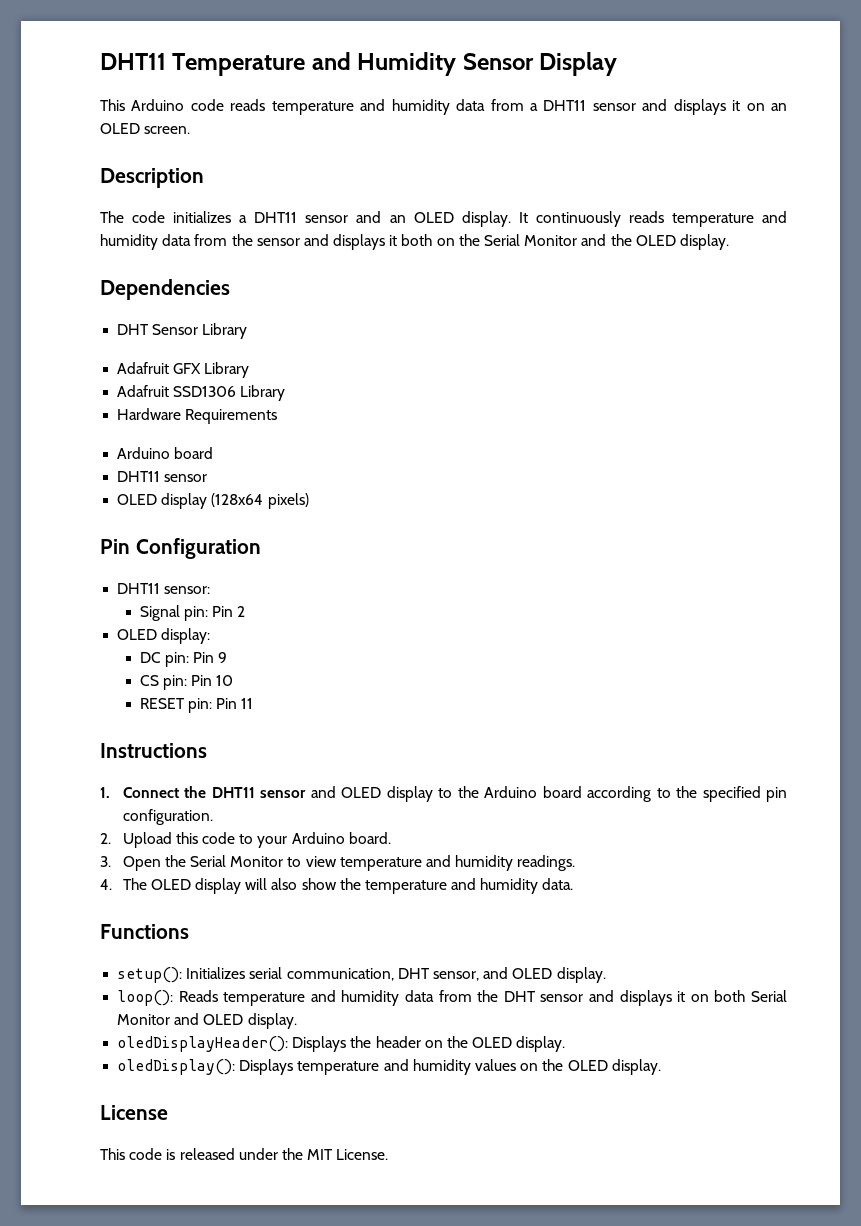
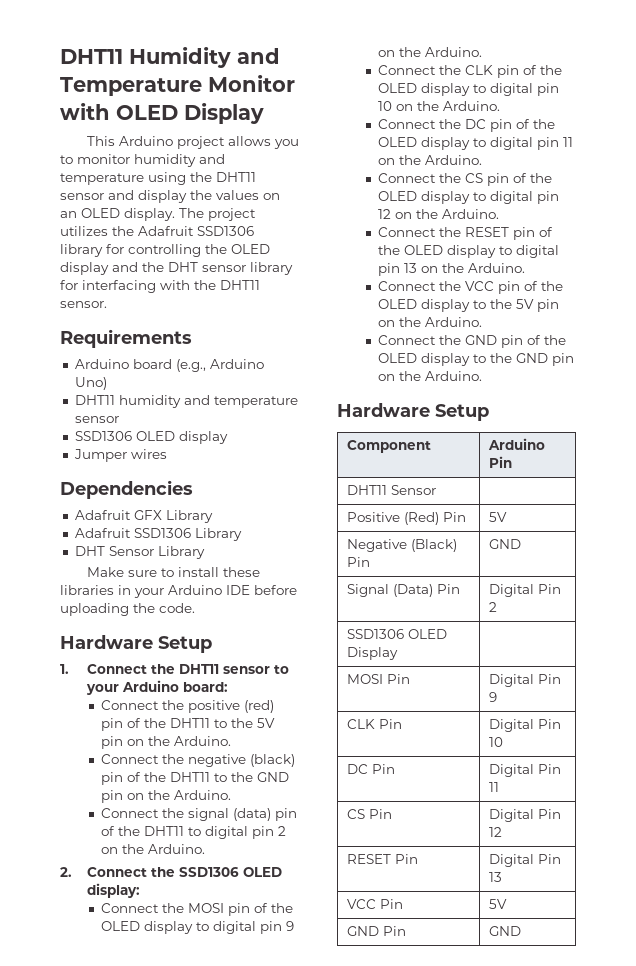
- DHT11 Temperature and Humidity Sensor Display
- This Arduino code reads temperature and humidity data from a DHT11 sensor and displays it on an OLED screen.
- Description
- The code initializes a DHT11 sensor and an OLED display. It continuously reads temperature and humidity data from the sensor and displays it both on the Serial Monitor and the OLED display.
+ DHT11 Humidity and Temperature Monitor with OLED Display
+ This Arduino project allows you to monitor humidity and temperature using the DHT11 sensor and display the values on an OLED display. The project utilizes the Adafruit SSD1306 library for controlling the OLED display and the DHT sensor library for interfacing with the DHT11 sensor.
+ Requirements
+ Arduino board (e.g., Arduino Uno)
+ DHT11 humidity and temperature sensor
+ SSD1306 OLED display
+ Jumper wires
  Dependencies
- DHT Sensor Library
- Hardware Requirements
- Arduino board
- DHT11 sensor
- OLED display (128x64 pixels)
- Pin Configuration
- DHT11 sensor:
- Signal pin: Pin 2
- OLED display:
- DC pin: Pin 9
- CS pin: Pin 10
- RESET pin: Pin 11
- Instructions
+ DHT Sensor Library
+ Make sure to install these libraries in your Arduino IDE before uploading the code.
+ Hardware Setup
- 1. Connect the DHT11 sensor and OLED display to the Arduino board according to the specified pin configuration.
- 2. Upload this code to your Arduino board.
- 3. Open the Serial Monitor to view temperature and humidity readings.
- 4. The OLED display will also show the temperature and humidity data.
- Functions
- setup(): Initializes serial communication, DHT sensor, and OLED display.
- loop(): Reads temperature and humidity data from the DHT sensor and displays it on both Serial Monitor and OLED display.
- oledDisplayHeader(): Displays the header on the OLED display.
- oledDisplay(): Displays temperature and humidity values on the OLED display.
- License
- This code is released under the MIT License.
+ 1. Connect the DHT11 sensor to your Arduino board:
+ Connect the positive (red) pin of the DHT11 to the 5V pin on the Arduino.
+ Connect the negative (black) pin of the DHT11 to the GND pin on the Arduino.
+ Connect the signal (data) pin of the DHT11 to digital pin 2 on the Arduino.
+ 2. Connect the SSD1306 OLED display:
+ Connect the MOSI pin of the OLED display to digital pin 9 on the Arduino.
+ Connect the CLK pin of the OLED display to digital pin 10 on the Arduino.
+ Connect the DC pin of the OLED display to digital pin 11 on the Arduino.
+ Connect the CS pin of the OLED display to digital pin 12 on the Arduino.
+ Connect the RESET pin of the OLED display to digital pin 13 on the Arduino.
+ Connect the VCC pin of the OLED display to the 5V pin on the Arduino.
+ Connect the GND pin of the OLED display to the GND pin on the Arduino.
+ Hardware Setup
+ Component | Arduino Pin
+ DHT11 Sensor |
+ Positive (Red) Pin | 5V
+ Negative (Black) Pin | GND
+ Signal (Data) Pin | Digital Pin 2
+ SSD1306 OLED Display |
+ MOSI Pin | Digital Pin 9
+ CLK Pin | Digital Pin 10
+ DC Pin | Digital Pin 11
+ CS Pin | Digital Pin 12
+ RESET Pin | Digital Pin 13
+ VCC Pin | 5V
+ GND Pin | GND

